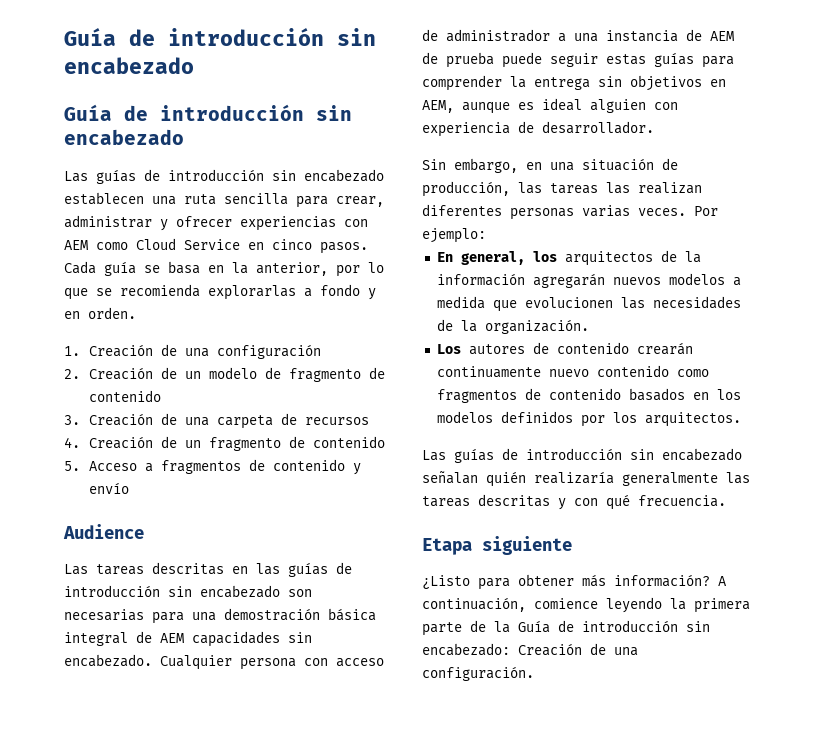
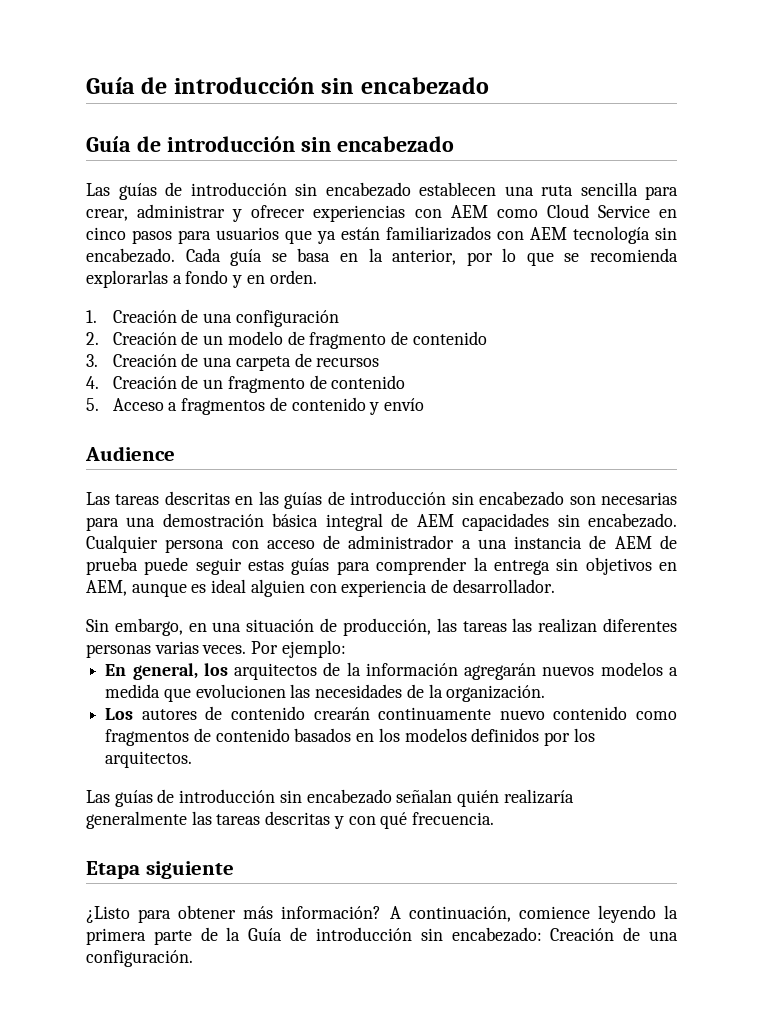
- Las guías de introducción sin encabezado establecen una ruta sencilla para crear, administrar y ofrecer experiencias con AEM como Cloud Service en cinco pasos.
+ Las guías de introducción sin encabezado establecen una ruta sencilla para crear, administrar y ofrecer experiencias con AEM como Cloud Service en cinco pasos para usuarios que ya están familiarizados con AEM tecnología sin encabezado.

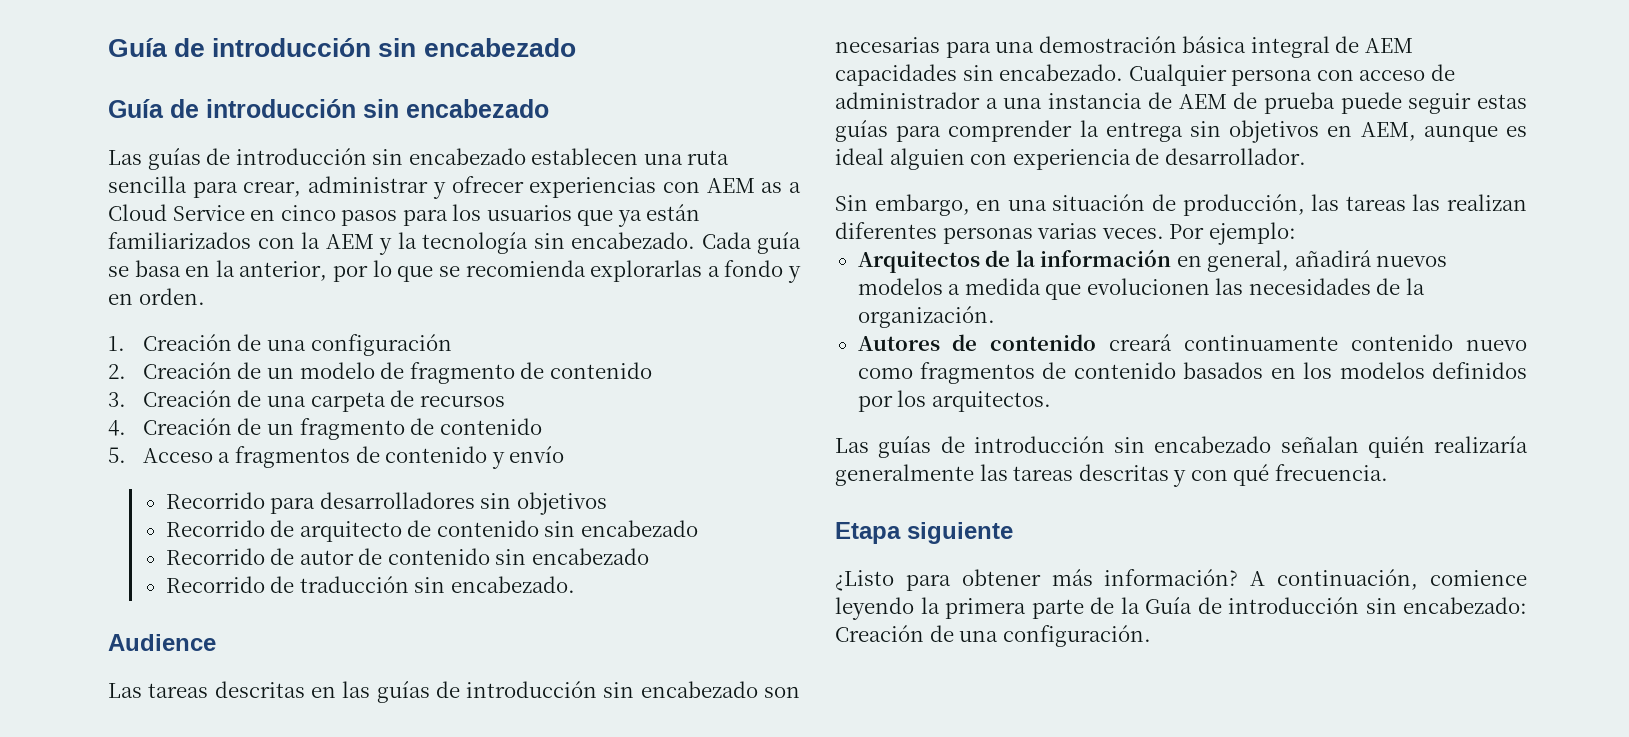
- Las guías de introducción sin encabezado establecen una ruta sencilla para crear, administrar y ofrecer experiencias con AEM como Cloud Service en cinco pasos para usuarios que ya están familiarizados con AEM tecnología sin encabezado.
+ Las guías de introducción sin encabezado establecen una ruta sencilla para crear, administrar y ofrecer experiencias con AEM as a Cloud Service en cinco pasos para los usuarios que ya están familiarizados con la AEM y la tecnología sin encabezado.
+ Recorrido para desarrolladores sin objetivos
+ Recorrido de arquitecto de contenido sin encabezado
+ Recorrido de autor de contenido sin encabezado
+ Recorrido de traducción sin encabezado.
- En general, los arquitectos de la información agregarán nuevos modelos a medida que evolucionen las necesidades de la organización.
+ Arquitectos de la información en general, añadirá nuevos modelos a medida que evolucionen las necesidades de la organización.
- Los autores de contenido crearán continuamente nuevo contenido como fragmentos de contenido basados en los modelos definidos por los arquitectos.
+ Autores de contenido creará continuamente contenido nuevo como fragmentos de contenido basados en los modelos definidos por los arquitectos.

